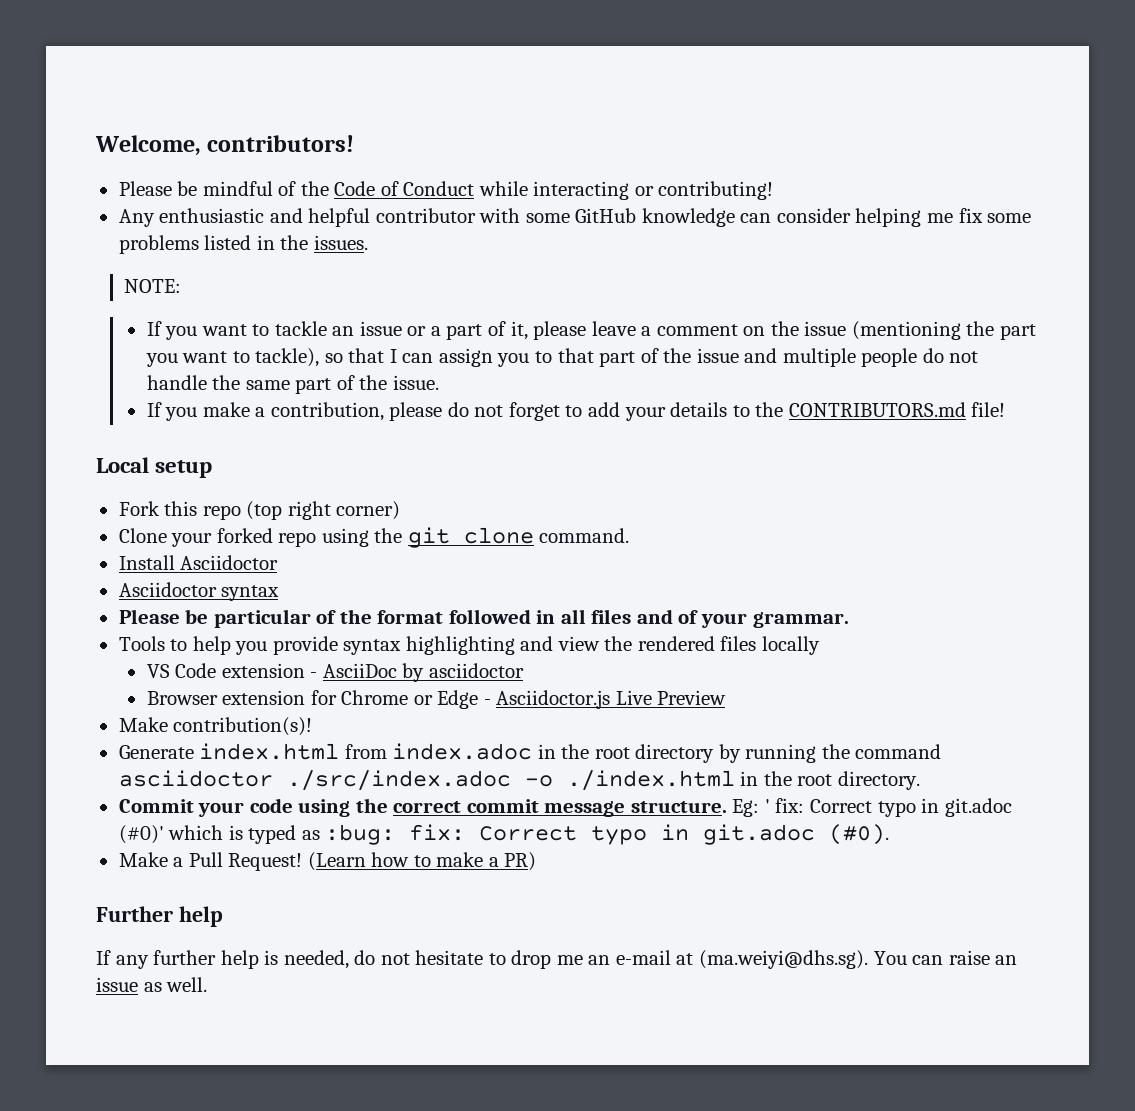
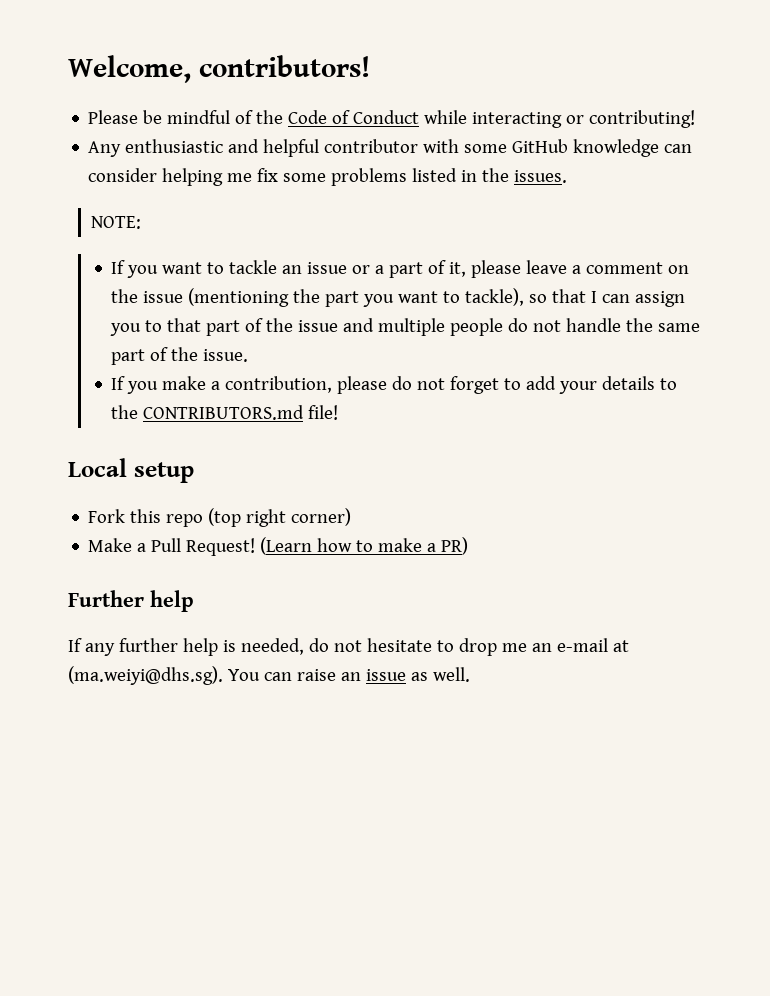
- Clone your forked repo using the git clone command.
- Install Asciidoctor
- Asciidoctor syntax
- Please be particular of the format followed in all files and of your grammar.
- Tools to help you provide syntax highlighting and view the rendered files locally
- VS Code extension - AsciiDoc by asciidoctor
- Browser extension for Chrome or Edge - Asciidoctor.js Live Preview
- Make contribution(s)!
- Generate index.html from index.adoc in the root directory by running the command asciidoctor ./src/index.adoc -o ./index.html in the root directory.
- Commit your code using the correct commit message structure. Eg: ' fix: Correct typo in git.adoc (#0)' which is typed as :bug: fix: Correct typo in git.adoc (#0).

